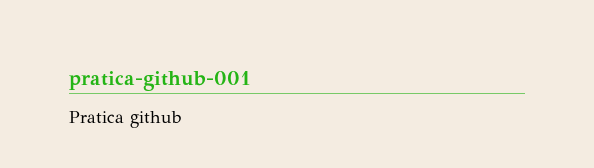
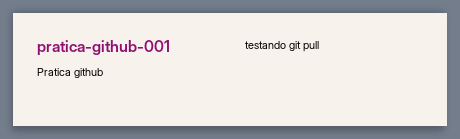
+ testando git pull

